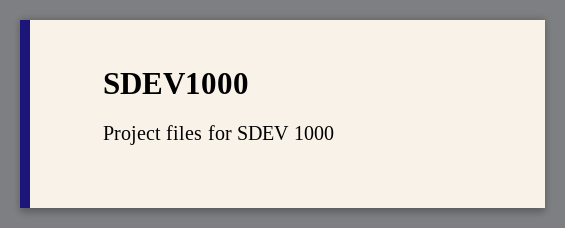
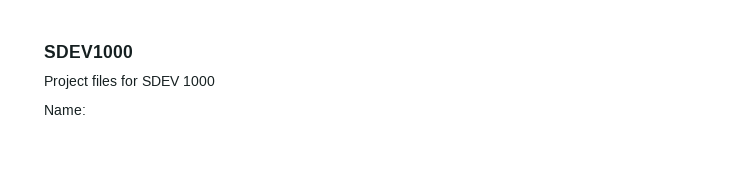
+ Name:

